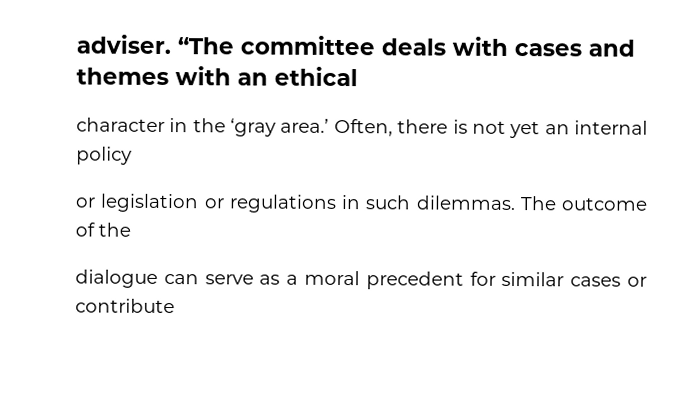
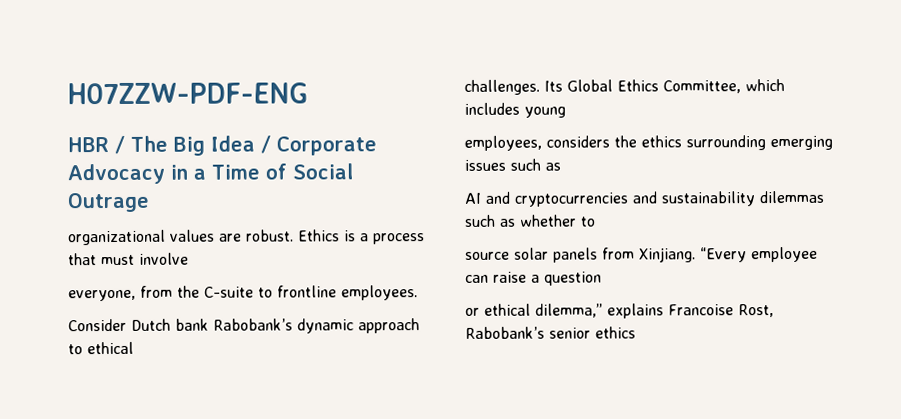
- adviser. “The committee deals with cases and themes with an ethical
- character in the ‘gray area.’ Often, there is not yet an internal policy
- or legislation or regulations in such dilemmas. The outcome of the
- dialogue can serve as a moral precedent for similar cases or contribute
+ H07ZZW-PDF-ENG
+ HBR / The Big Idea / Corporate Advocacy in a Time of Social Outrage
+ organizational values are robust. Ethics is a process that must involve
+ everyone, from the C-suite to frontline employees.
+ Consider Dutch bank Rabobank’s dynamic approach to ethical
+ challenges. Its Global Ethics Committee, which includes young
+ employees, considers the ethics surrounding emerging issues such as
+ AI and cryptocurrencies and sustainability dilemmas such as whether to
+ source solar panels from Xinjiang. “Every employee can raise a question
+ or ethical dilemma,” explains Francoise Rost, Rabobank’s senior ethics

